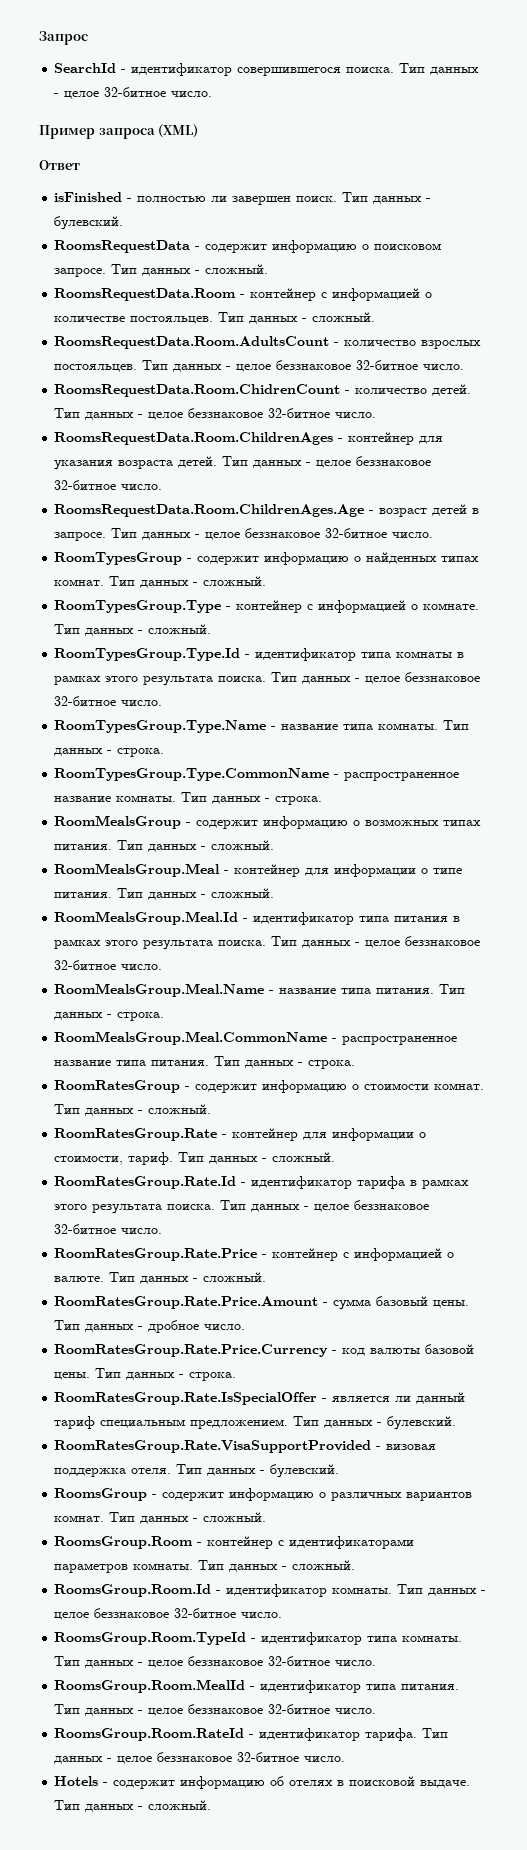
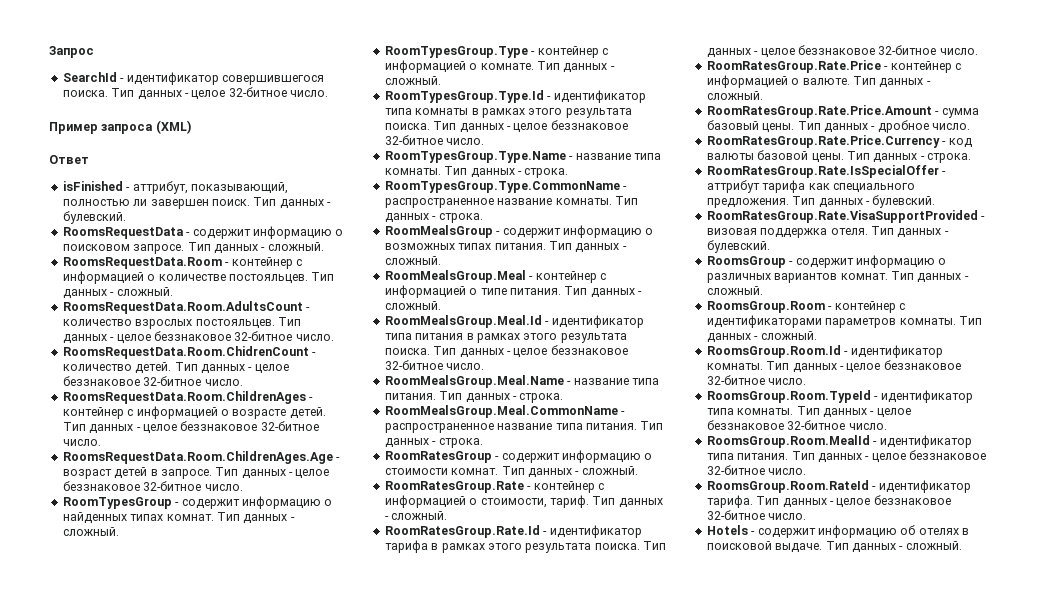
- isFinished - полностью ли завершен поиск.
+ isFinished - аттрибут, показывающий, полностью ли завершен поиск.
- RoomsRequestData.Room.ChildrenAges - контейнер для указания возраста детей.
+ RoomsRequestData.Room.ChildrenAges - контейнер с информацией о возрасте детей.
- RoomMealsGroup.Meal - контейнер для информации о типе питания.
+ RoomMealsGroup.Meal - контейнер с информацией о типе питания.
- RoomRatesGroup.Rate - контейнер для информации о стоимости, тариф.
+ RoomRatesGroup.Rate - контейнер с информацией о стоимости, тариф.
- RoomRatesGroup.Rate.IsSpecialOffer - является ли данный тариф специальным предложением.
+ RoomRatesGroup.Rate.IsSpecialOffer - аттрибут тарифа как специального предложения.

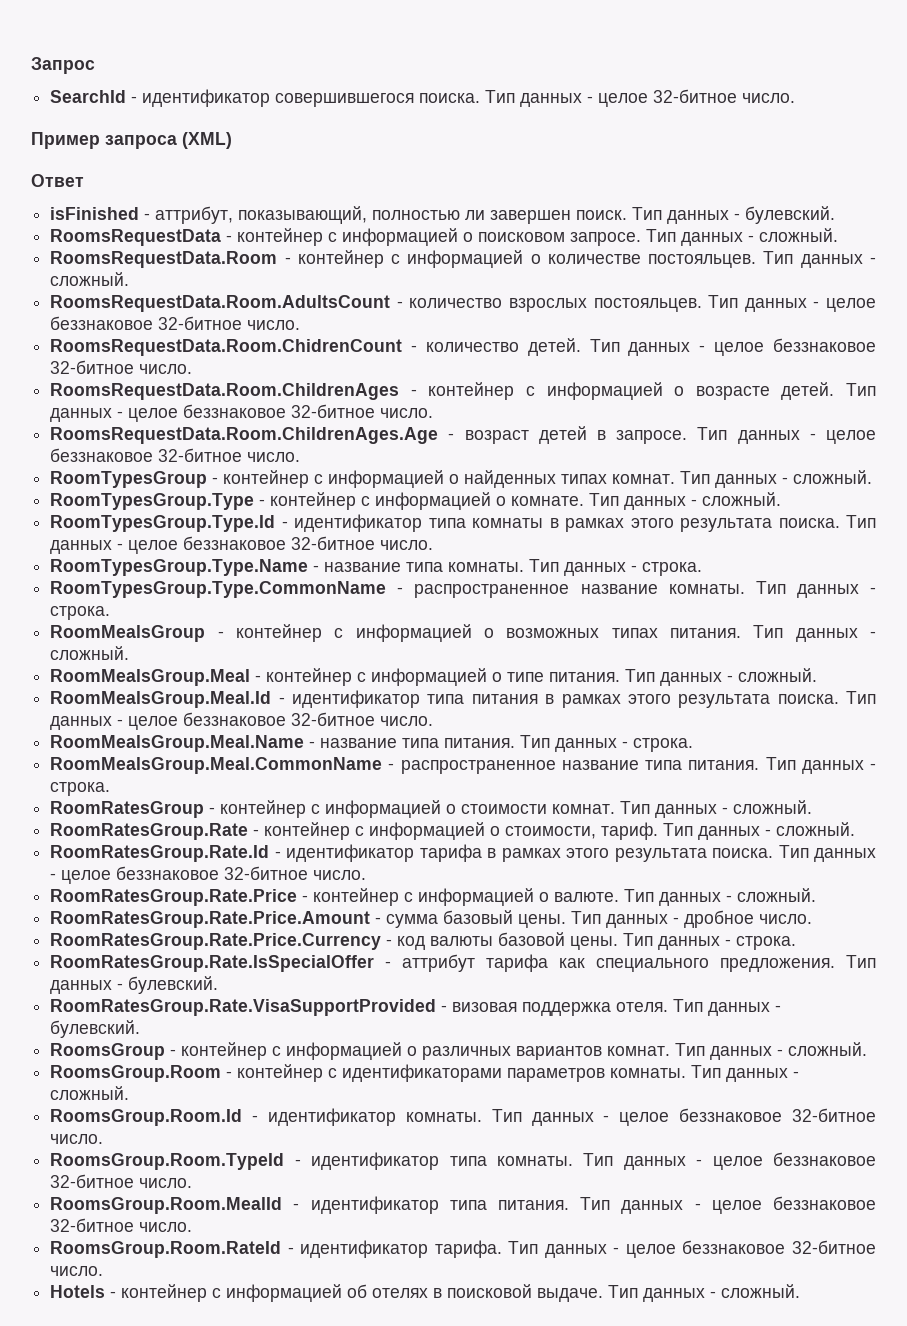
- RoomsRequestData - содержит информацию о поисковом запросе.
+ RoomsRequestData - контейнер с информацией о поисковом запросе.
- RoomTypesGroup - содержит информацию о найденных типах комнат.
+ RoomTypesGroup - контейнер с информацией о найденных типах комнат.
- RoomMealsGroup - содержит информацию о возможных типах питания.
+ RoomMealsGroup - контейнер с информацией о возможных типах питания.
- RoomRatesGroup - содержит информацию о стоимости комнат.
+ RoomRatesGroup - контейнер с информацией о стоимости комнат.
- RoomsGroup - содержит информацию о различных вариантов комнат.
+ RoomsGroup - контейнер с информацией о различных вариантов комнат.
- Hotels - содержит информацию об отелях в поисковой выдаче.
+ Hotels - контейнер с информацией об отелях в поисковой выдаче.

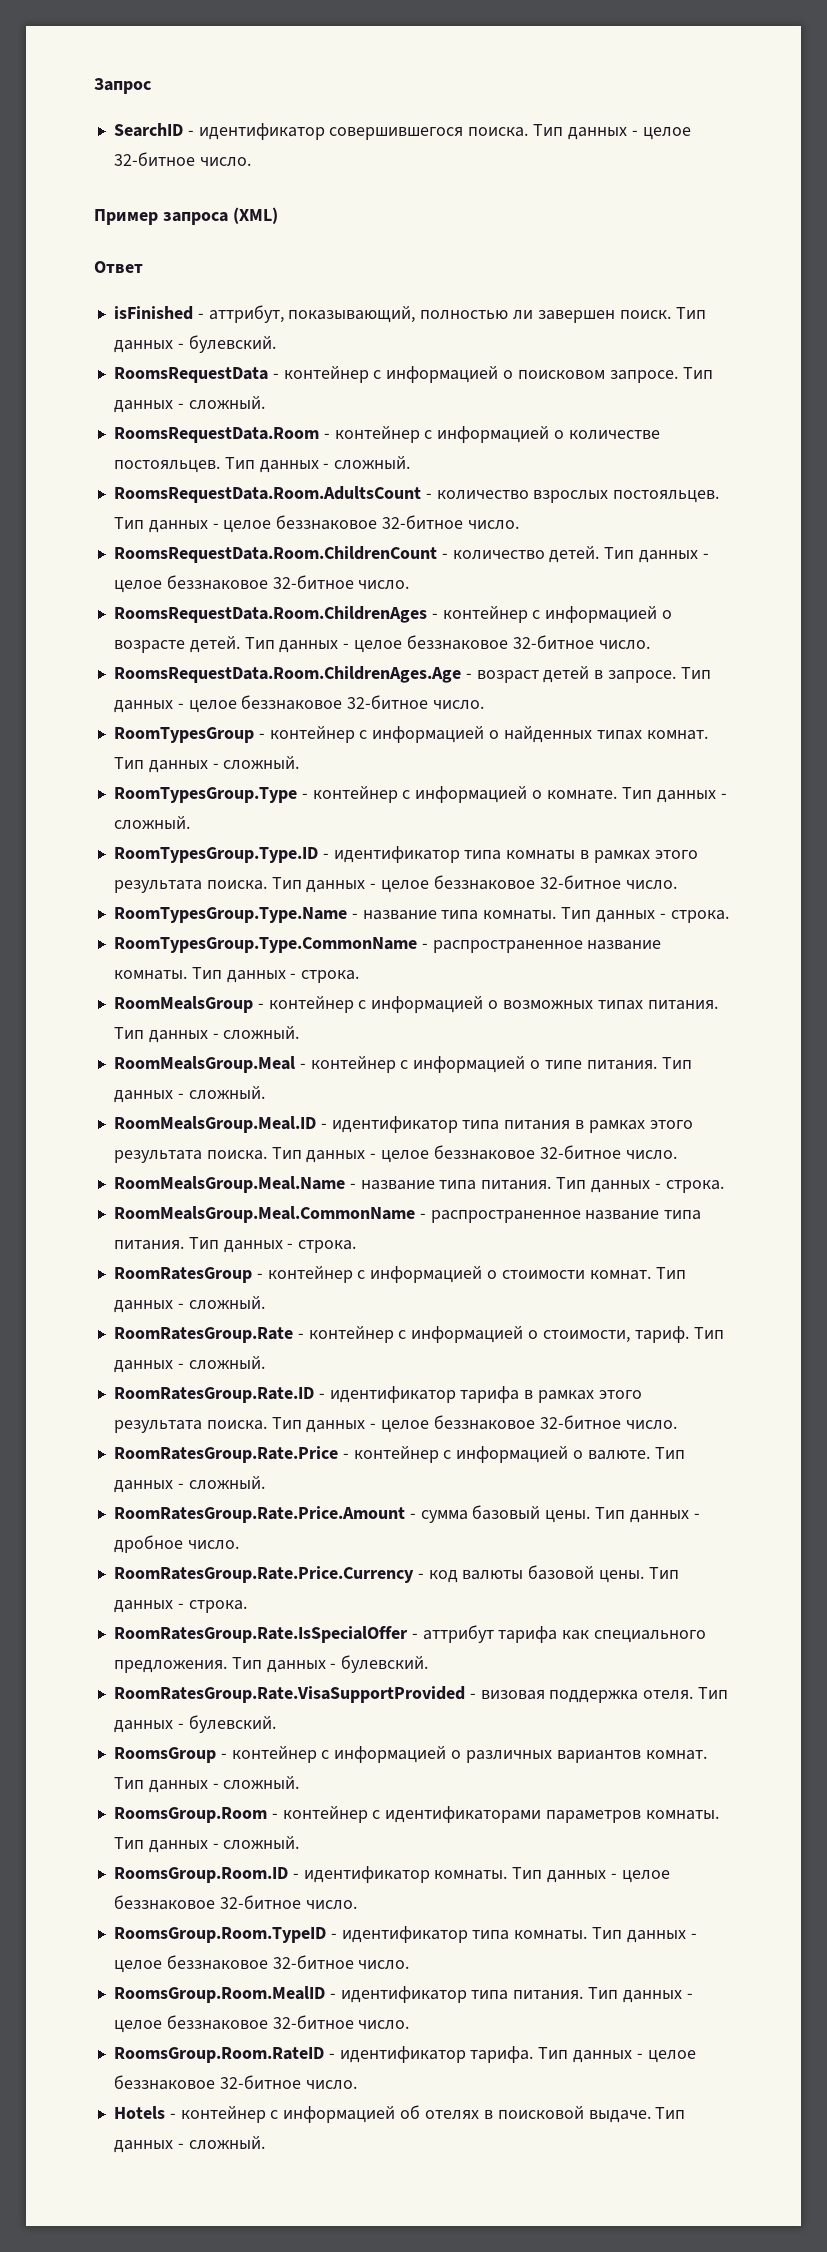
- SearchId - идентификатор совершившегося поиска.
+ SearchID - идентификатор совершившегося поиска.
- RoomsRequestData.Room.ChidrenCount - количество детей.
+ RoomsRequestData.Room.ChildrenCount - количество детей.
- RoomTypesGroup.Type.Id - идентификатор типа комнаты в рамках этого результата поиска.
+ RoomTypesGroup.Type.ID - идентификатор типа комнаты в рамках этого результата поиска.
- RoomMealsGroup.Meal.Id - идентификатор типа питания в рамках этого результата поиска.
+ RoomMealsGroup.Meal.ID - идентификатор типа питания в рамках этого результата поиска.
- RoomRatesGroup.Rate.Id - идентификатор тарифа в рамках этого результата поиска.
+ RoomRatesGroup.Rate.ID - идентификатор тарифа в рамках этого результата поиска.
- RoomsGroup.Room.Id - идентификатор комнаты.
+ RoomsGroup.Room.ID - идентификатор комнаты.
- RoomsGroup.Room.TypeId - идентификатор типа комнаты.
+ RoomsGroup.Room.TypeID - идентификатор типа комнаты.
- RoomsGroup.Room.MealId - идентификатор типа питания.
+ RoomsGroup.Room.MealID - идентификатор типа питания.
- RoomsGroup.Room.RateId - идентификатор тарифа.
+ RoomsGroup.Room.RateID - идентификатор тарифа.

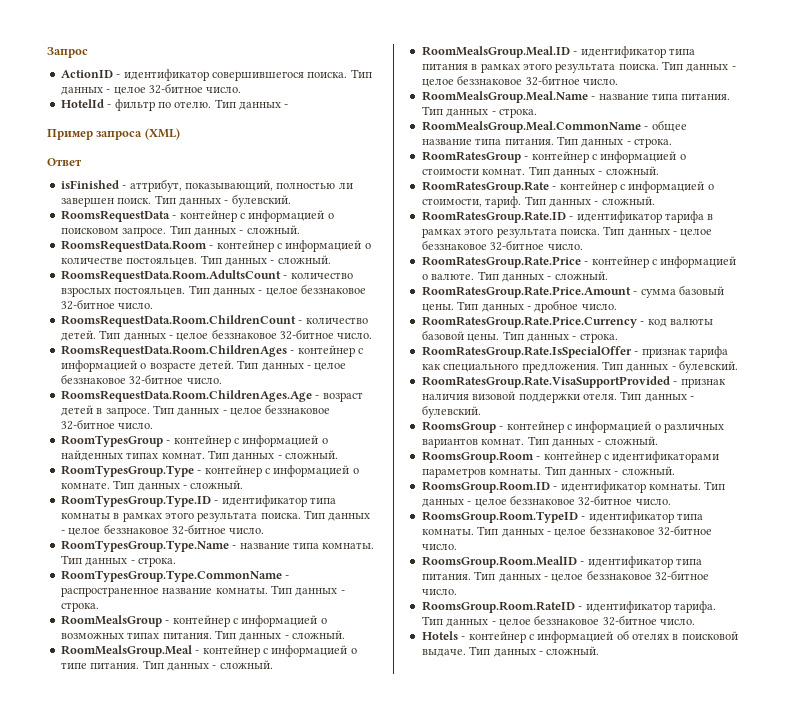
- SearchID - идентификатор совершившегося поиска.
+ ActionID - идентификатор совершившегося поиска.
+ HotelId - фильтр по отелю. Тип данных -
- RoomMealsGroup.Meal.CommonName - распространенное название типа питания.
+ RoomMealsGroup.Meal.CommonName - общее название типа питания.
- RoomRatesGroup.Rate.IsSpecialOffer - аттрибут тарифа как специального предложения.
+ RoomRatesGroup.Rate.IsSpecialOffer - признак тарифа как специального предложения.
- RoomRatesGroup.Rate.VisaSupportProvided - визовая поддержка отеля.
+ RoomRatesGroup.Rate.VisaSupportProvided - признак наличия визовой поддержки отеля.

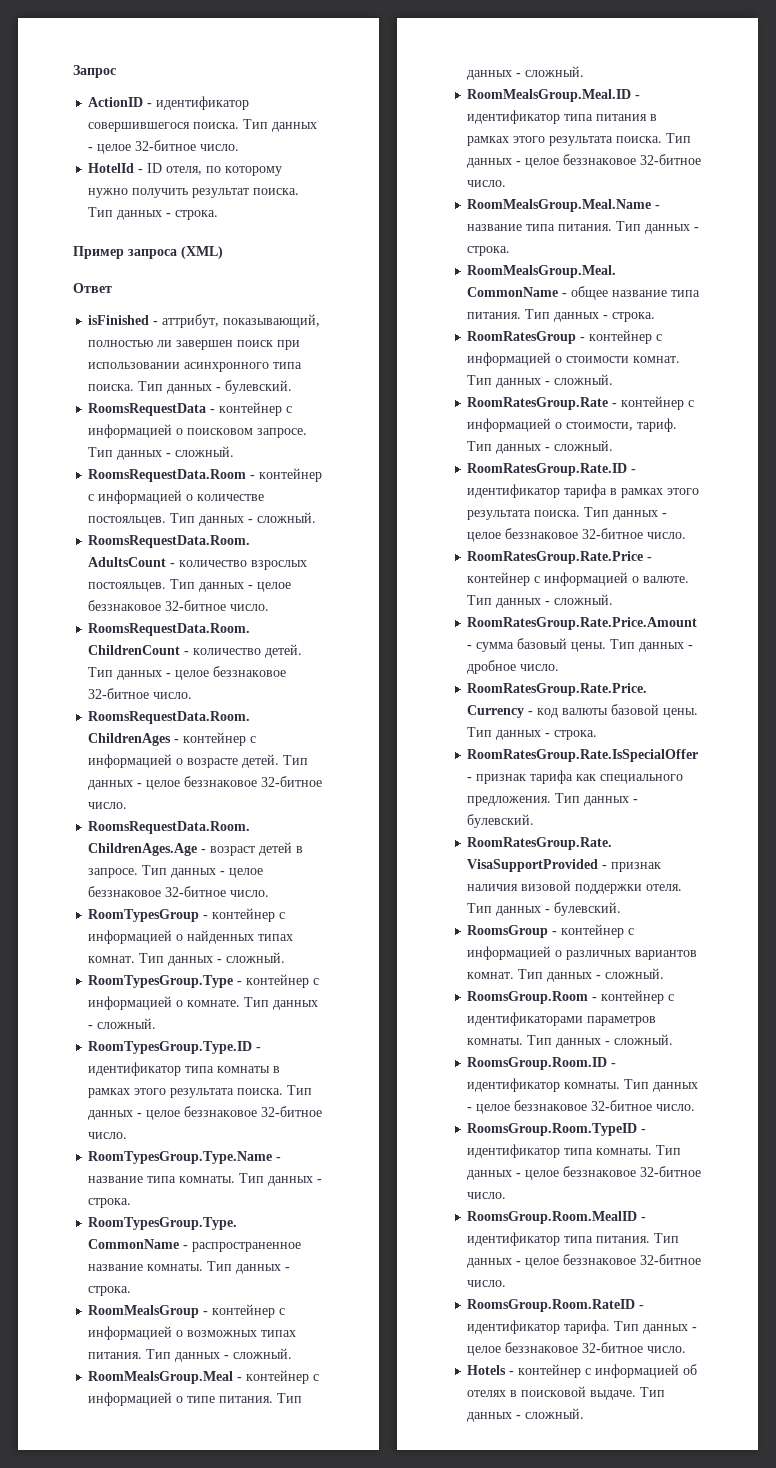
- HotelId - фильтр по отелю. Тип данных -
+ HotelId - ID отеля, по которому нужно получить результат поиска. Тип данных - строка.
- isFinished - аттрибут, показывающий, полностью ли завершен поиск.
+ isFinished - аттрибут, показывающий, полностью ли завершен поиск при использовании асинхронного типа поиска.

